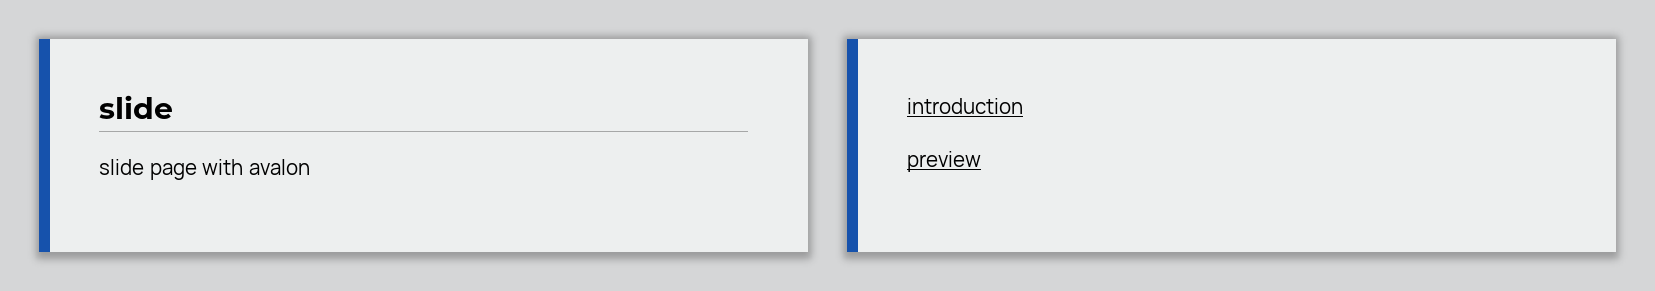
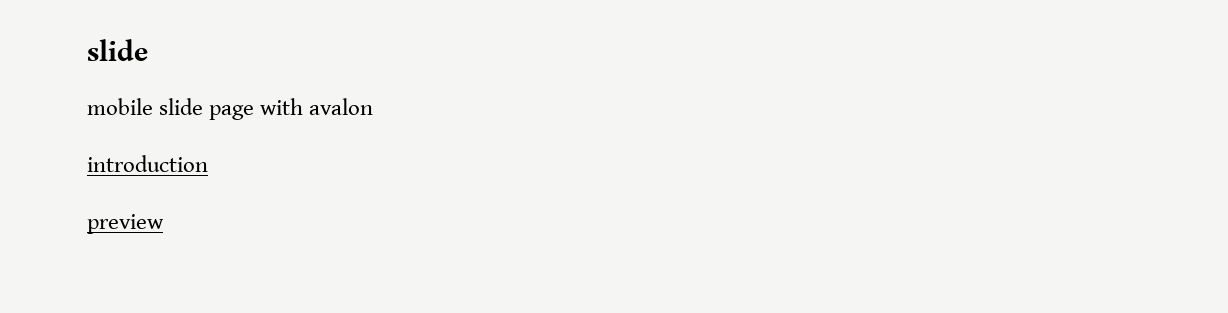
- slide page with avalon
+ mobile slide page with avalon

